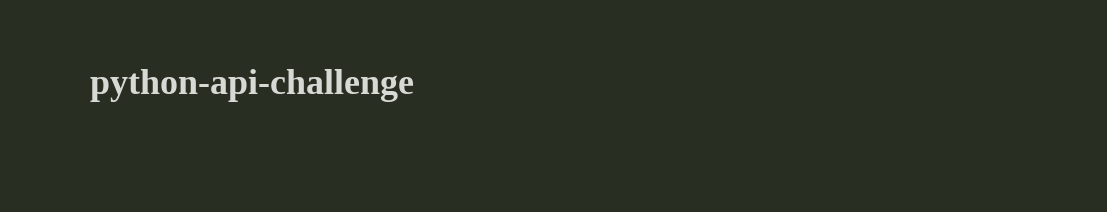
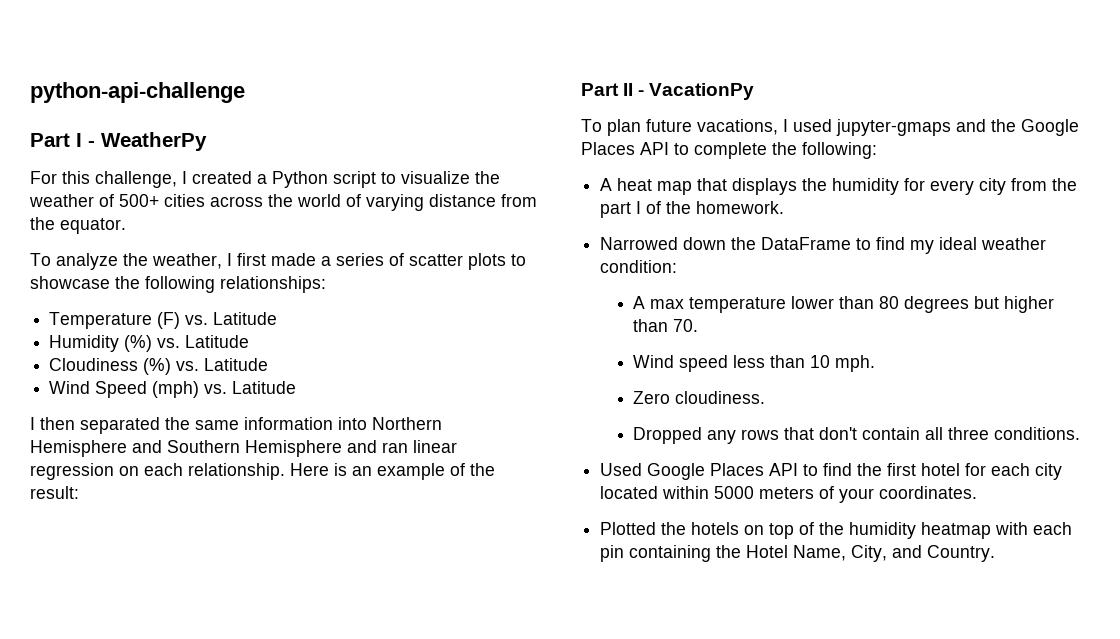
+ Part I - WeatherPy
+ For this challenge, I created a Python script to visualize the weather of 500+ cities across the world of varying distance from the equator.
+ To analyze the weather, I first made a series of scatter plots to showcase the following relationships:
+ Temperature (F) vs. Latitude
+ Humidity (%) vs. Latitude
+ Cloudiness (%) vs. Latitude
+ Wind Speed (mph) vs. Latitude
+ I then separated the same information into Northern Hemisphere and Southern Hemisphere and ran linear regression on each relationship. Here is an example of the result:
+ Part II - VacationPy
+ To plan future vacations, I used jupyter-gmaps and the Google Places API to complete the following:
+ A heat map that displays the humidity for every city from the part I of the homework.
+ Narrowed down the DataFrame to find my ideal weather condition:
+ A max temperature lower than 80 degrees but higher than 70.
+ Wind speed less than 10 mph.
+ Zero cloudiness.
+ Dropped any rows that don't contain all three conditions.
+ Used Google Places API to find the first hotel for each city located within 5000 meters of your coordinates.
+ Plotted the hotels on top of the humidity heatmap with each pin containing the Hotel Name, City, and Country.

